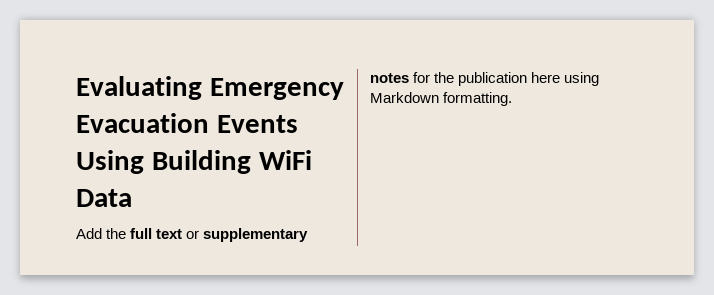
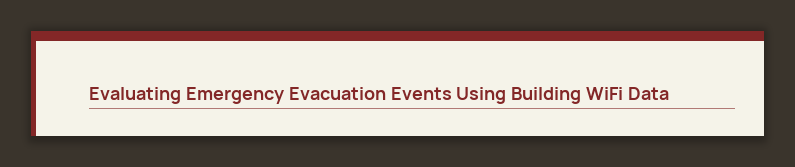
- Add the full text or supplementary notes for the publication here using Markdown formatting.

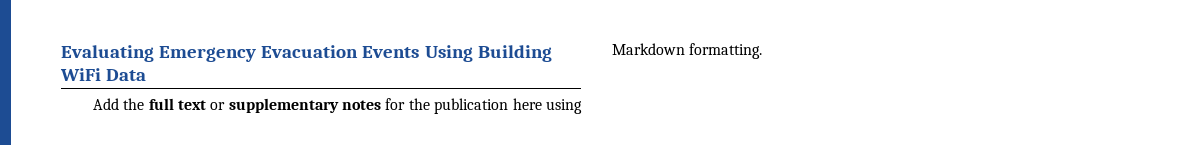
+ Add the full text or supplementary notes for the publication here using Markdown formatting.

